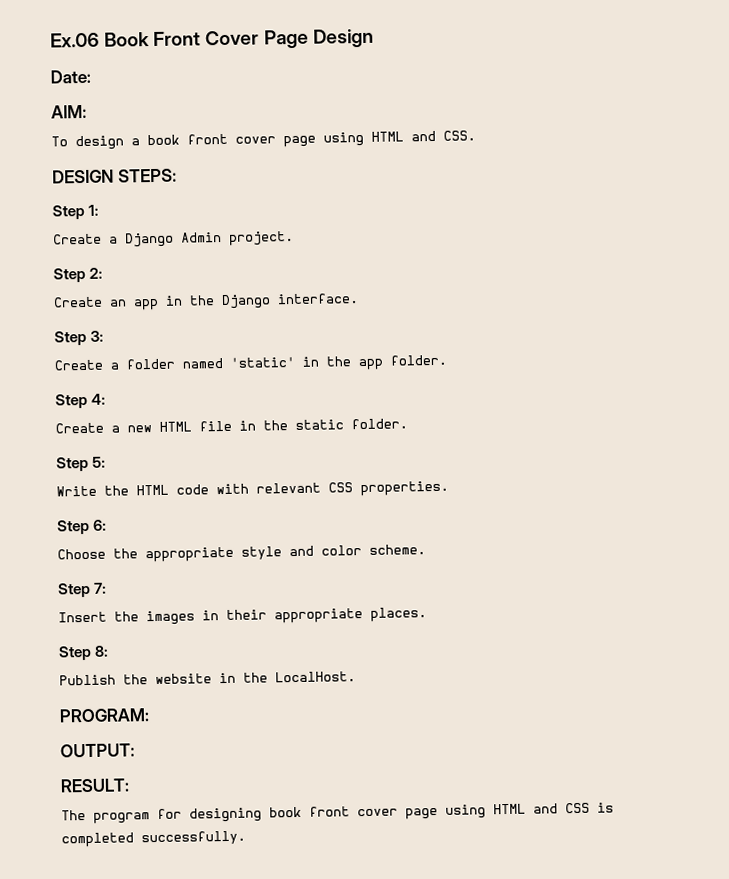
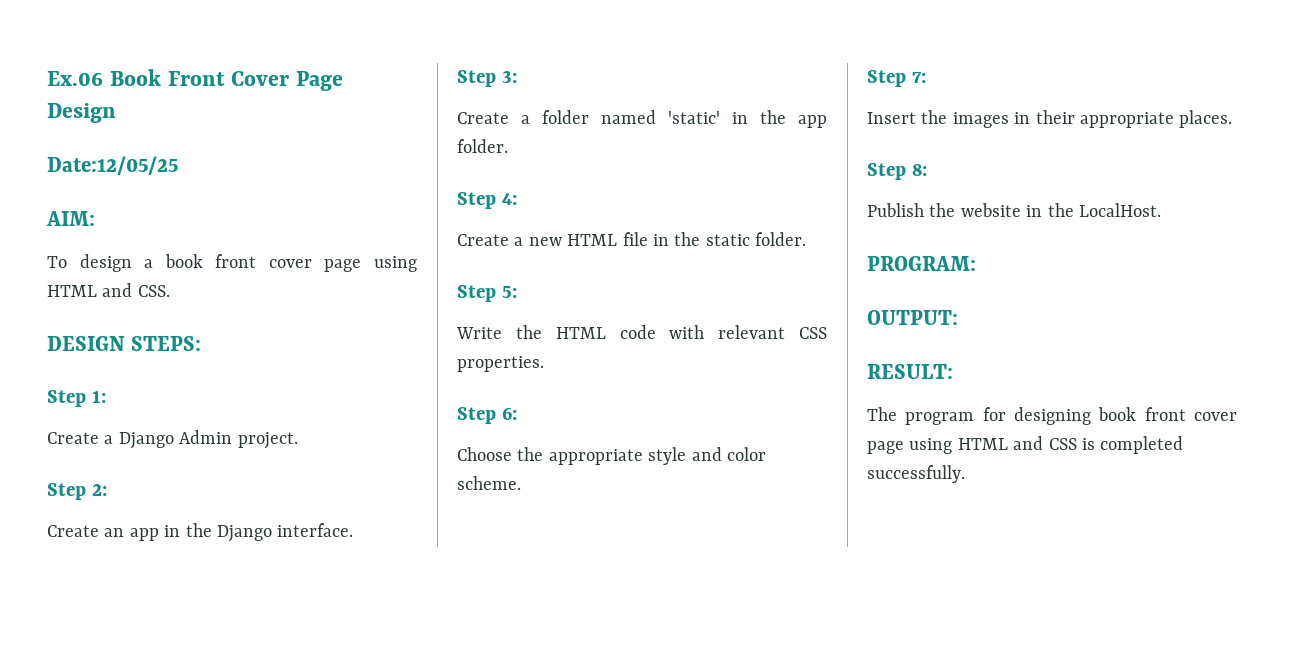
- Date:
+ Date:12/05/25

